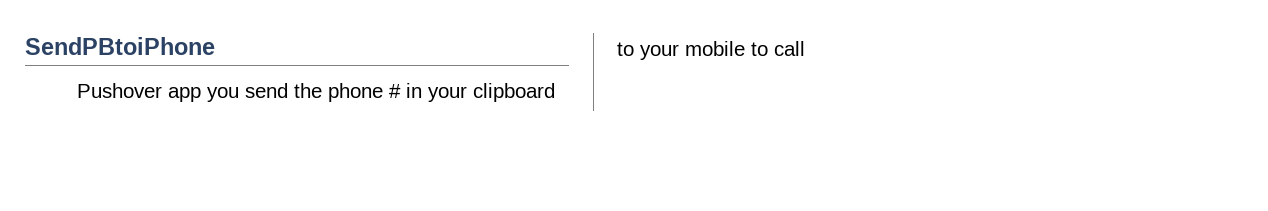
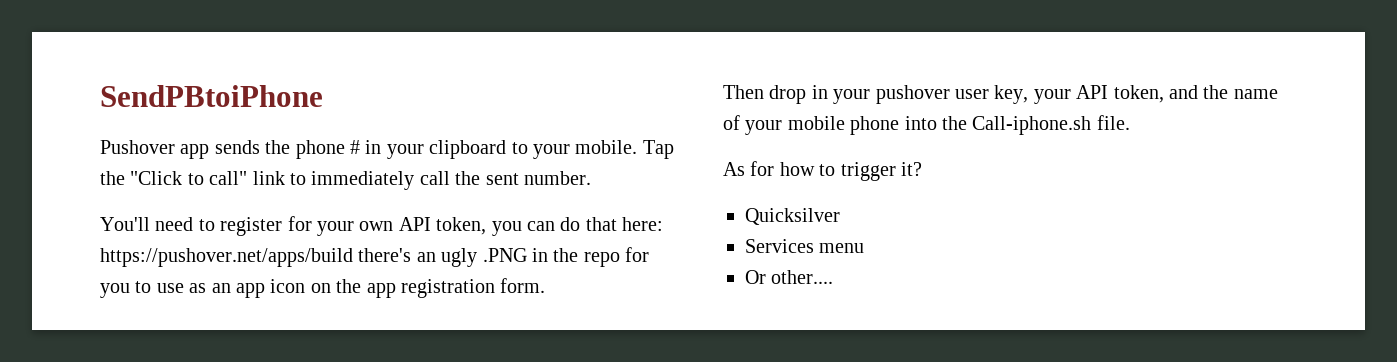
- Pushover app you send the phone # in your clipboard to your mobile to call
+ Pushover app sends the phone # in your clipboard to your mobile. Tap the "Click to call" link to immediately call the sent number.
+ You'll need to register for your own API token, you can do that here: https://pushover.net/apps/build there's an ugly .PNG in the repo for you to use as an app icon on the app registration form.
+ Then drop in your pushover user key, your API token, and the name of your mobile phone into the Call-iphone.sh file.
+ As for how to trigger it?
+ Quicksilver
+ Services menu
+ Or other....

